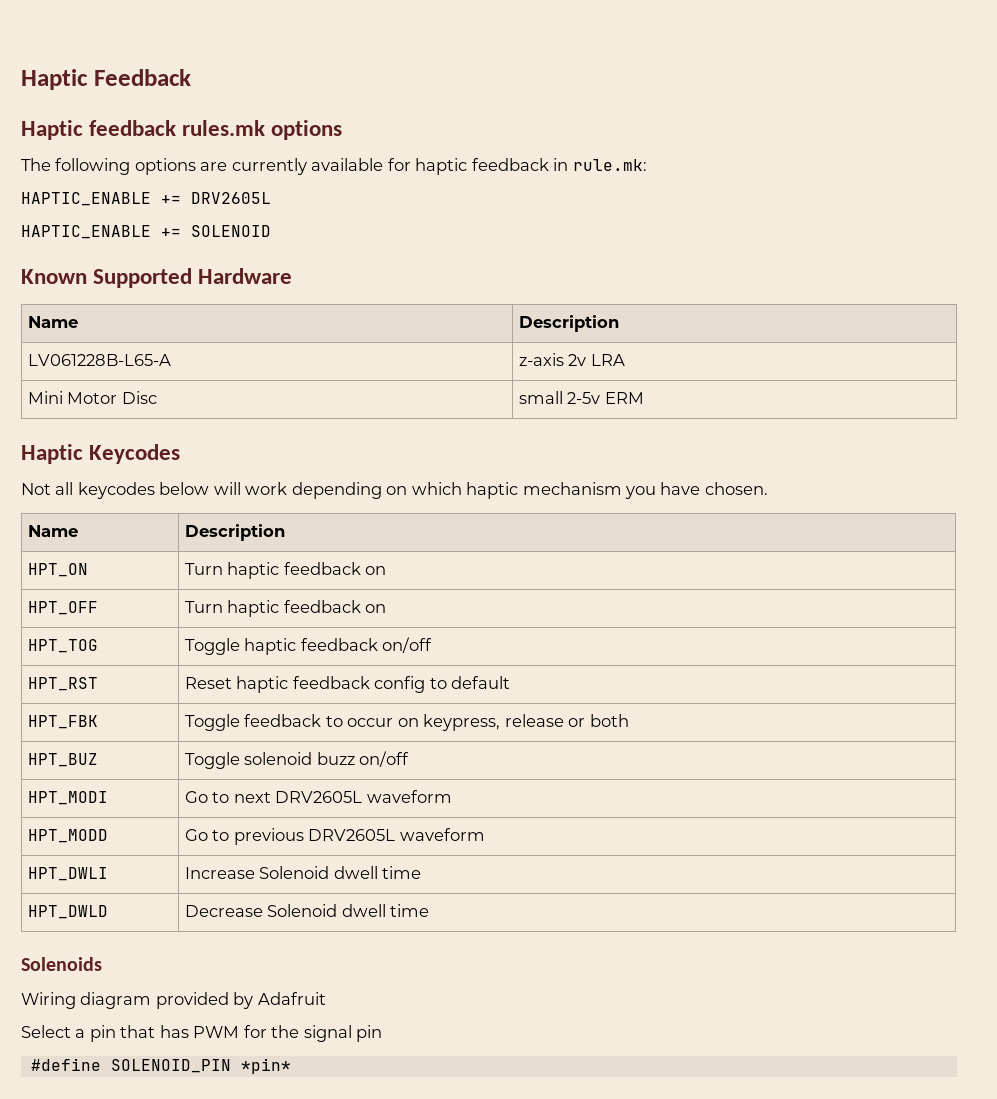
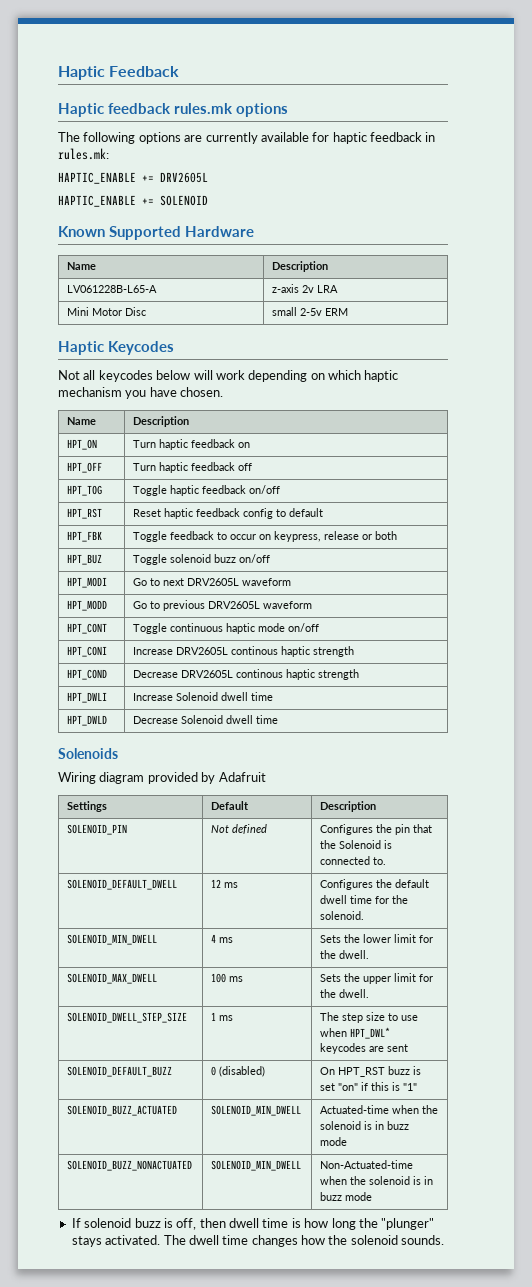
- The following options are currently available for haptic feedback in rule.mk:
+ The following options are currently available for haptic feedback in rules.mk:
- HPT_OFF | Turn haptic feedback on
+ HPT_OFF | Turn haptic feedback off
+ HPT_CONT | Toggle continuous haptic mode on/off
+ HPT_CONI | Increase DRV2605L continous haptic strength
+ HPT_COND | Decrease DRV2605L continous haptic strength
- Select a pin that has PWM for the signal pin
- #define SOLENOID_PIN *pin*
+ Settings | Default | Description
+ SOLENOID_PIN | Not defined | Configures the pin that the Solenoid is connected to.
+ SOLENOID_DEFAULT_DWELL | 12 ms | Configures the default dwell time for the solenoid.
+ SOLENOID_MIN_DWELL | 4 ms | Sets the lower limit for the dwell.
+ SOLENOID_MAX_DWELL | 100 ms | Sets the upper limit for the dwell.
+ SOLENOID_DWELL_STEP_SIZE | 1 ms | The step size to use when HPT_DWL* keycodes are sent
+ SOLENOID_DEFAULT_BUZZ | 0 (disabled) | On HPT_RST buzz is set "on" if this is "1"
+ SOLENOID_BUZZ_ACTUATED | SOLENOID_MIN_DWELL | Actuated-time when the solenoid is in buzz mode
+ SOLENOID_BUZZ_NONACTUATED | SOLENOID_MIN_DWELL | Non-Actuated-time when the solenoid is in buzz mode
+ If solenoid buzz is off, then dwell time is how long the "plunger" stays activated. The dwell time changes how the solenoid sounds.

